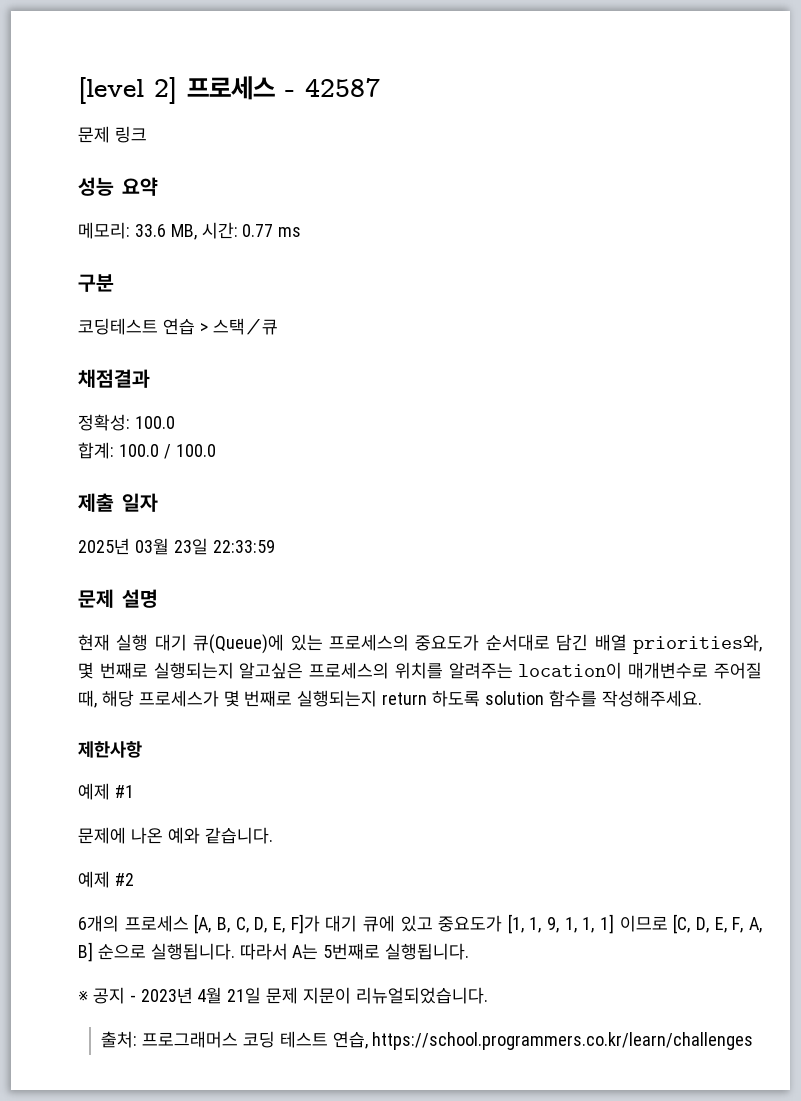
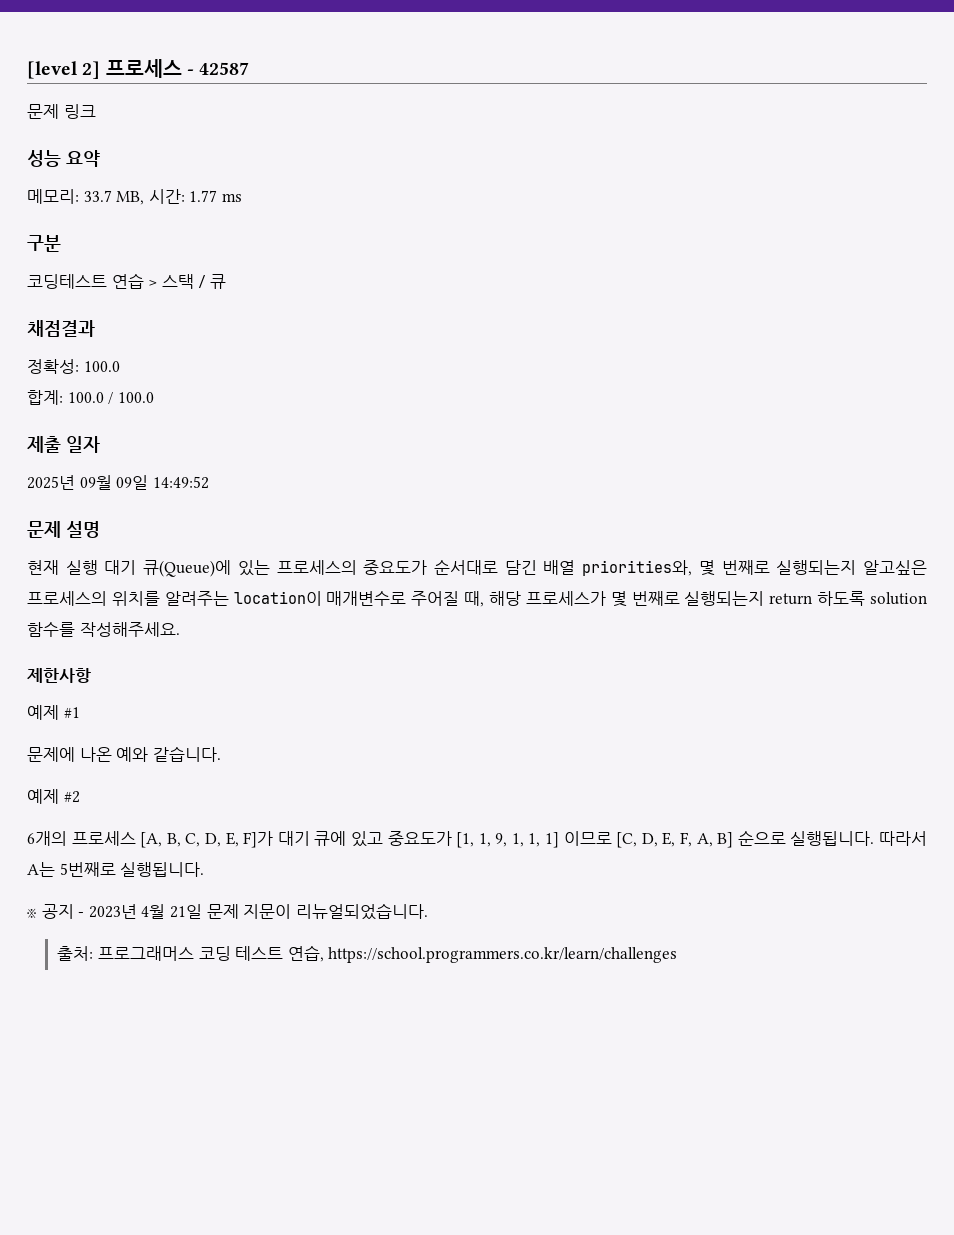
- 메모리: 33.6 MB, 시간: 0.77 ms
+ 메모리: 33.7 MB, 시간: 1.77 ms
- 2025년 03월 23일 22:33:59
+ 2025년 09월 09일 14:49:52

